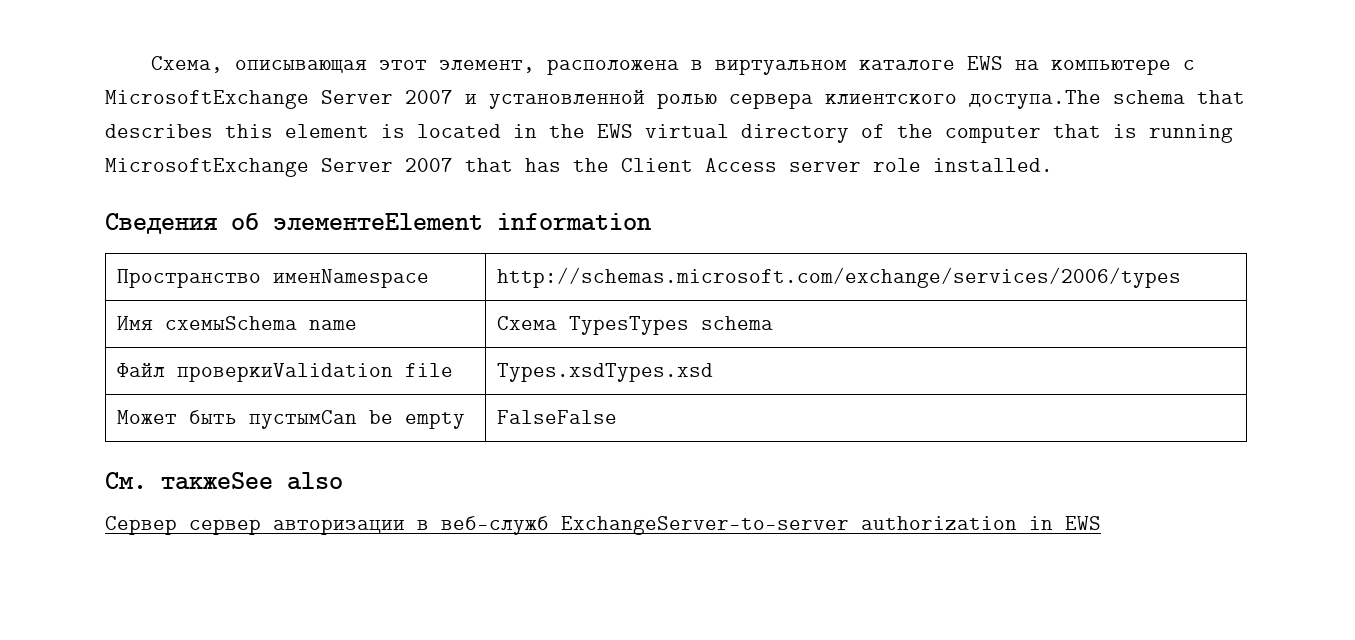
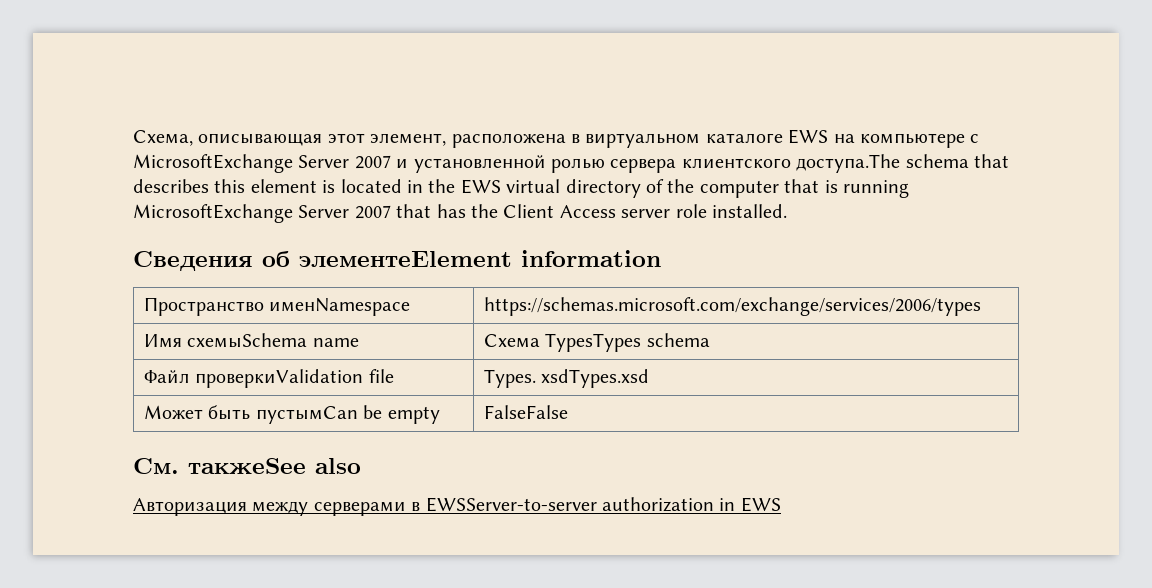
- Пространство именNamespace | http://schemas.microsoft.com/exchange/services/2006/types
+ Пространство именNamespace | https://schemas.microsoft.com/exchange/services/2006/types
- Файл проверкиValidation file | Types.xsdTypes.xsd
+ Файл проверкиValidation file | Types. xsdTypes.xsd
- Сервер сервер авторизации в веб-служб ExchangeServer-to-server authorization in EWS
+ Авторизация между серверами в EWSServer-to-server authorization in EWS

